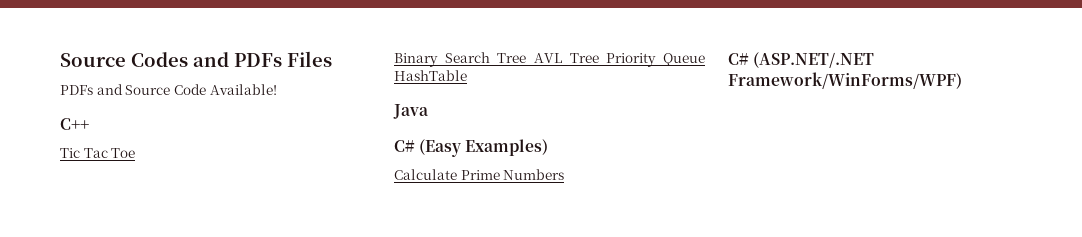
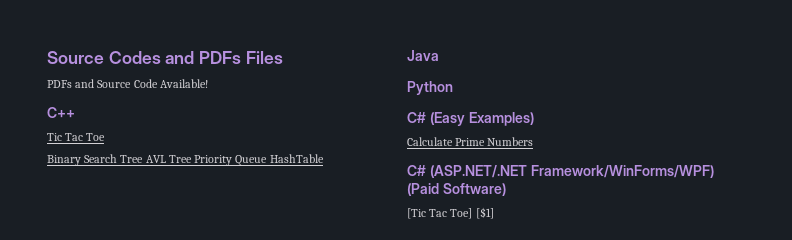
+ Python
- C# (ASP.NET/.NET Framework/WinForms/WPF)
+ C# (ASP.NET/.NET Framework/WinForms/WPF) (Paid Software)
+ [Tic Tac Toe] [$1]

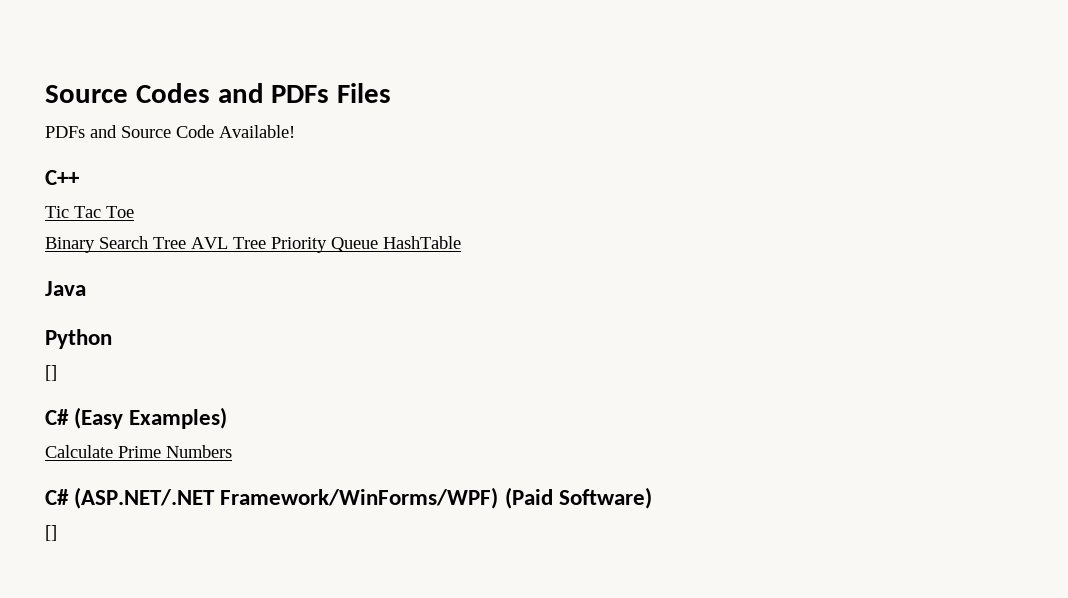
  Python
+ []
  C# (ASP.NET/.NET Framework/WinForms/WPF) (Paid Software)
- [Tic Tac Toe] [$1]
+ []

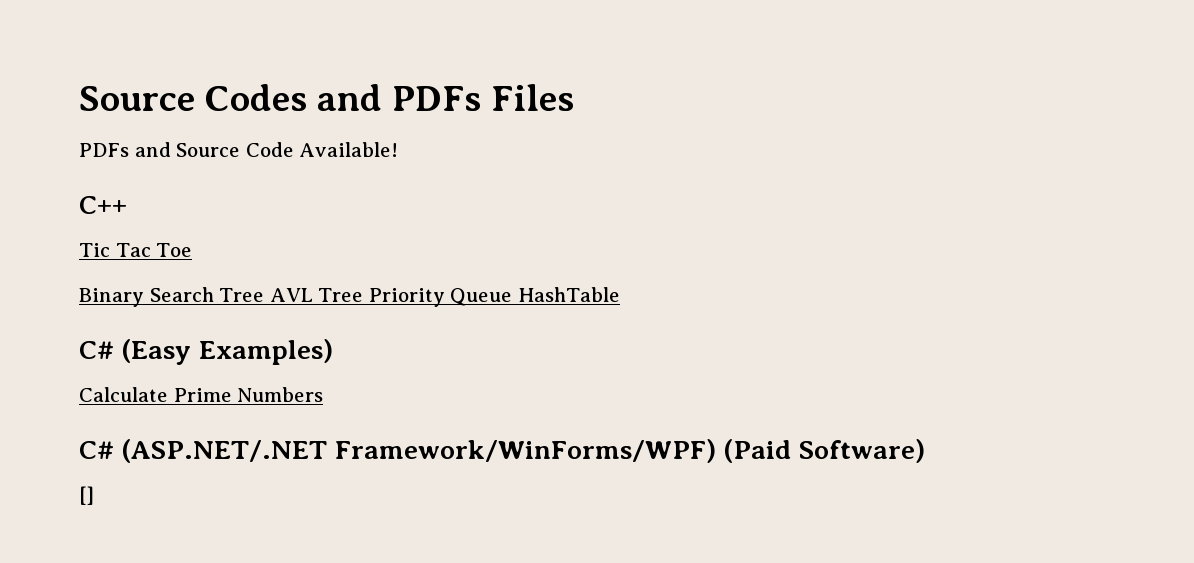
- Java
- Python
- []

